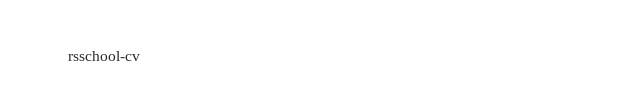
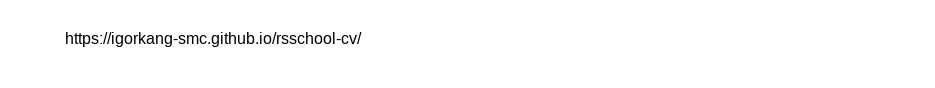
- rsschool-cv
+ https://igorkang-smc.github.io/rsschool-cv/

